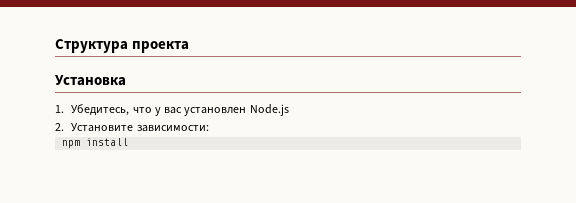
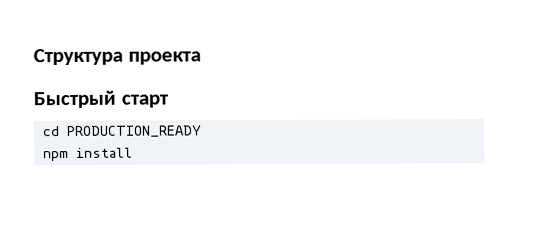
- Установка
- 1. Убедитесь, что у вас установлен Node.js
- 2. Установите зависимости:
+ Быстрый старт
+ cd PRODUCTION_READY

